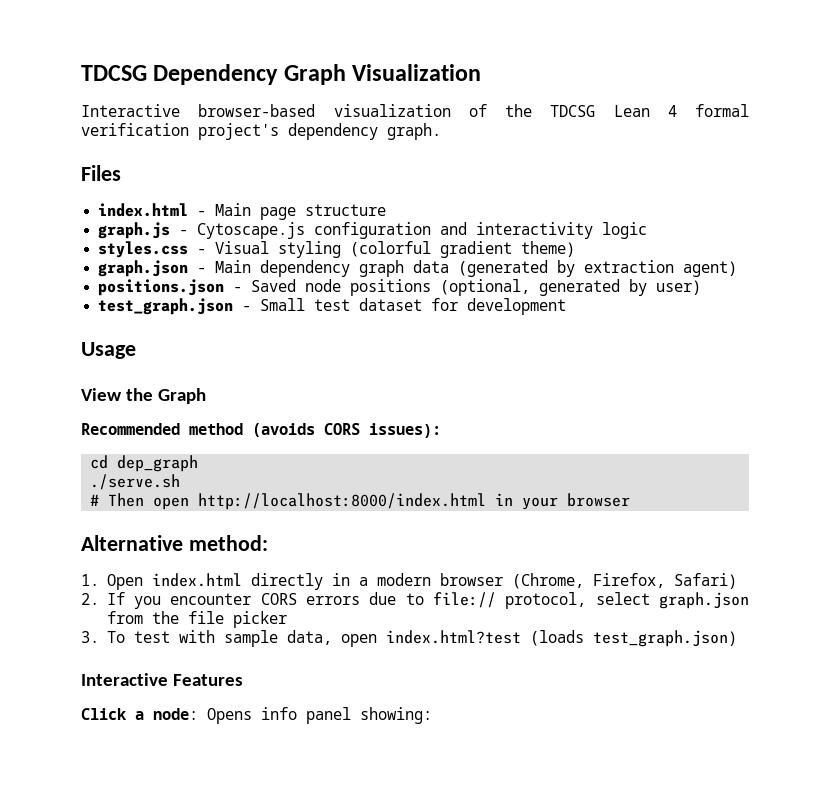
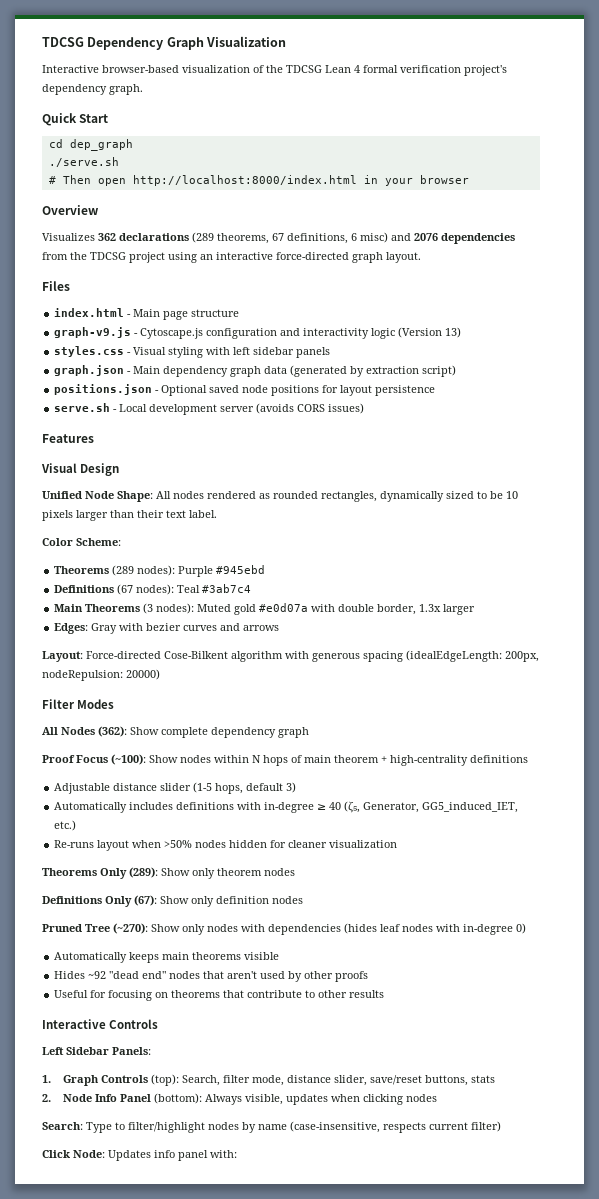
- Files
- index.html - Main page structure
- graph.js - Cytoscape.js configuration and interactivity logic
- styles.css - Visual styling (colorful gradient theme)
- graph.json - Main dependency graph data (generated by extraction agent)
- positions.json - Saved node positions (optional, generated by user)
- test_graph.json - Small test dataset for development
- Usage
- View the Graph
- Recommended method (avoids CORS issues):
+ Quick Start
- Alternative method:
- 1. Open index.html directly in a modern browser (Chrome, Firefox, Safari)
- 2. If you encounter CORS errors due to file:// protocol, select graph.json from the file picker
- 3. To test with sample data, open index.html?test (loads test_graph.json)
- Interactive Features
- Click a node: Opens info panel showing:
+ Overview
+ Visualizes 362 declarations (289 theorems, 67 definitions, 6 misc) and 2076 dependencies from the TDCSG project using an interactive force-directed graph layout.
+ Files
+ index.html - Main page structure
+ graph-v9.js - Cytoscape.js configuration and interactivity logic (Version 13)
+ styles.css - Visual styling with left sidebar panels
+ graph.json - Main dependency graph data (generated by extraction script)
+ positions.json - Optional saved node positions for layout persistence
+ serve.sh - Local development server (avoids CORS issues)
+ Features
+ Visual Design
+ Unified Node Shape: All nodes rendered as rounded rectangles, dynamically sized to be 10 pixels larger than their text label.
+ Color Scheme:
+ Theorems (289 nodes): Purple #945ebd
+ Definitions (67 nodes): Teal #3ab7c4
+ Main Theorems (3 nodes): Muted gold #e0d07a with double border, 1.3x larger
+ Edges: Gray with bezier curves and arrows
+ Layout: Force-directed Cose-Bilkent algorithm with generous spacing (idealEdgeLength: 200px, nodeRepulsion: 20000)
+ Filter Modes
+ All Nodes (362): Show complete dependency graph
+ Proof Focus (~100): Show nodes within N hops of main theorem + high-centrality definitions
+ Adjustable distance slider (1-5 hops, default 3)
+ Automatically includes definitions with in-degree ≥ 40 (ζ₅, Generator, GG5_induced_IET, etc.)
+ Re-runs layout when >50% nodes hidden for cleaner visualization
+ Theorems Only (289): Show only theorem nodes
+ Definitions Only (67): Show only definition nodes
+ Pruned Tree (~270): Show only nodes with dependencies (hides leaf nodes with in-degree 0)
+ Automatically keeps main theorems visible
+ Hides ~92 "dead end" nodes that aren't used by other proofs
+ Useful for focusing on theorems that contribute to other results
+ Interactive Controls
+ Left Sidebar Panels:
+ 1. Graph Controls (top): Search, filter mode, distance slider, save/reset buttons, stats
+ 2. Node Info Panel (bottom): Always visible, updates when clicking nodes
+ Search: Type to filter/highlight nodes by name (case-insensitive, respects current filter)
+ Click Node: Updates info panel with:

